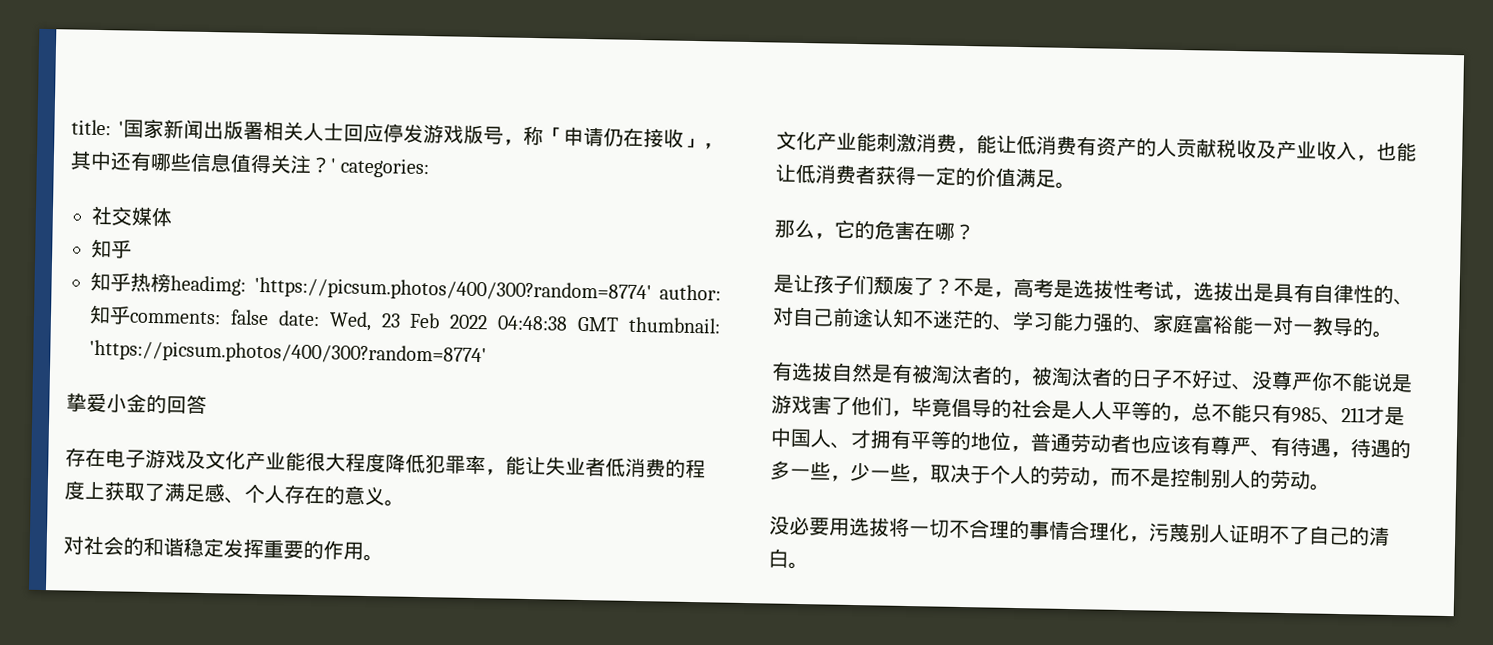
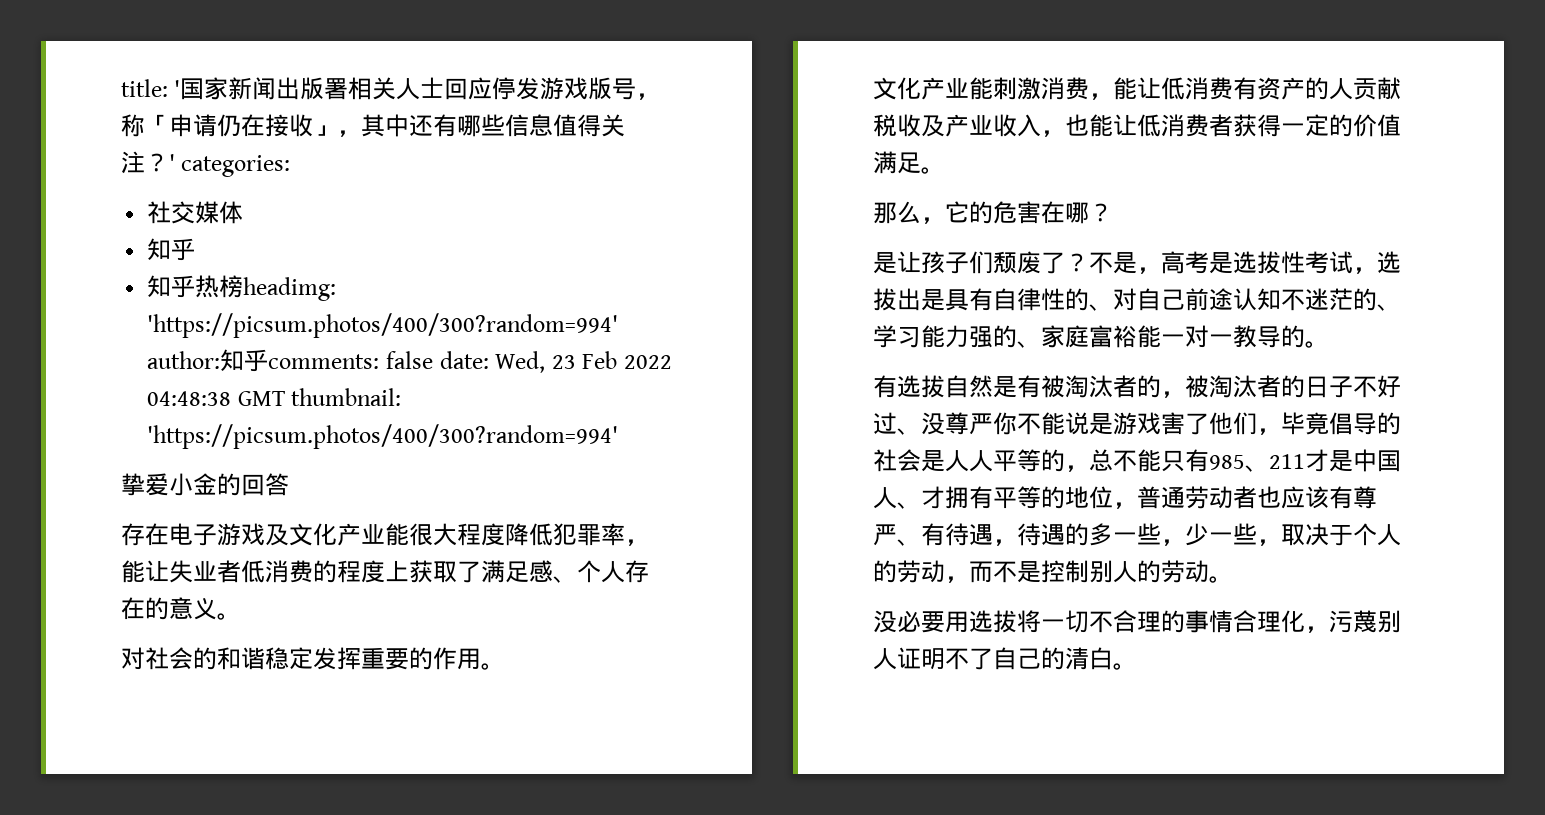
- 知乎热榜headimg: 'https://picsum.photos/400/300?random=8774' author:知乎comments: false date: Wed, 23 Feb 2022 04:48:38 GMT thumbnail: 'https://picsum.photos/400/300?random=8774'
+ 知乎热榜headimg: 'https://picsum.photos/400/300?random=994' author:知乎comments: false date: Wed, 23 Feb 2022 04:48:38 GMT thumbnail: 'https://picsum.photos/400/300?random=994'

